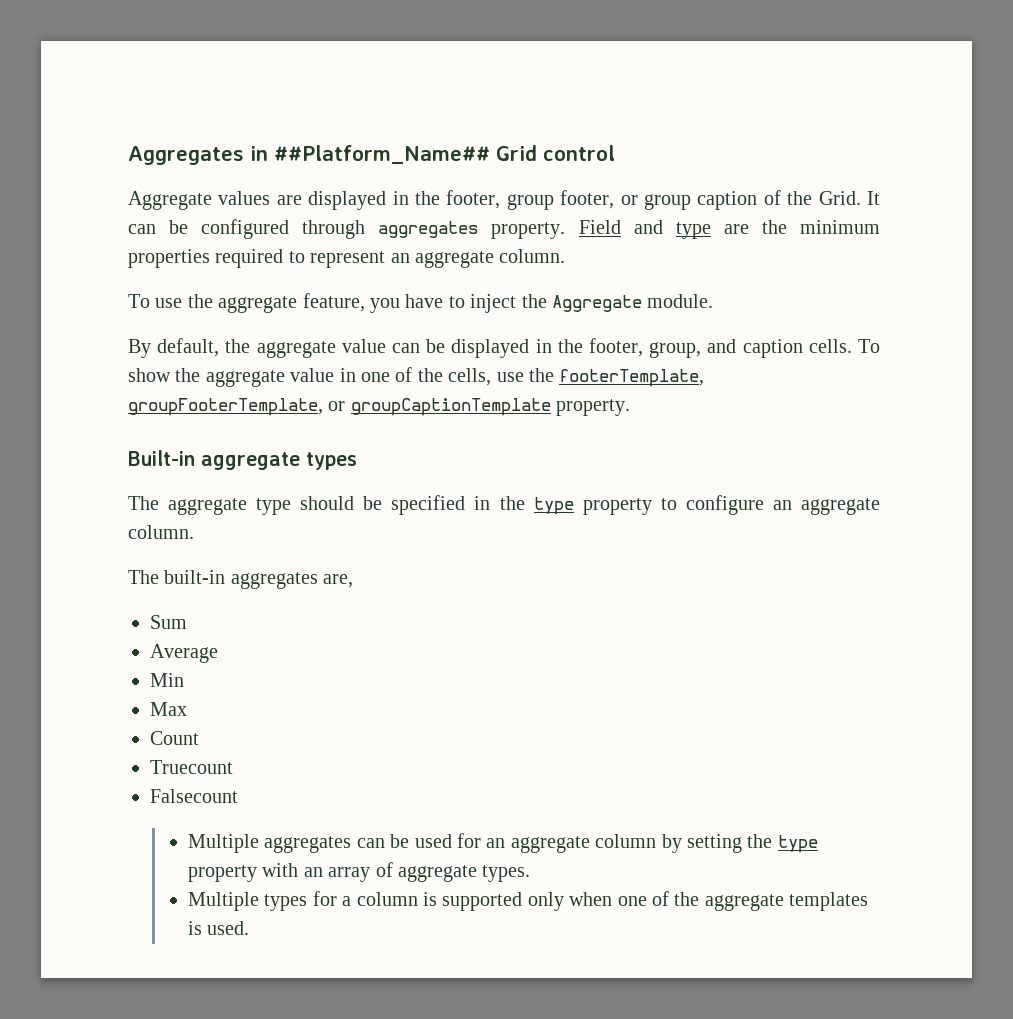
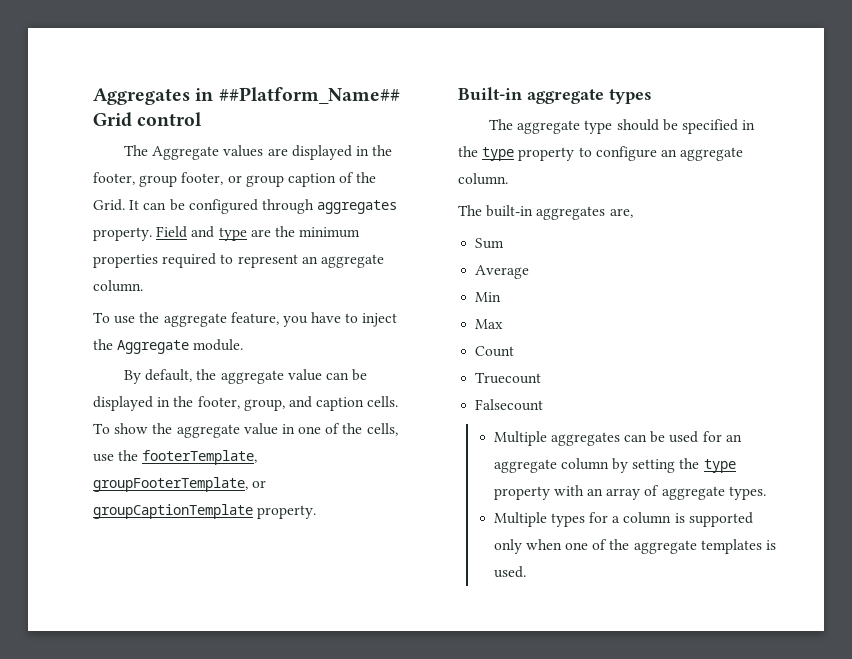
- Aggregate values are displayed in the footer, group footer, or group caption of the Grid.
+ The Aggregate values are displayed in the footer, group footer, or group caption of the Grid.

